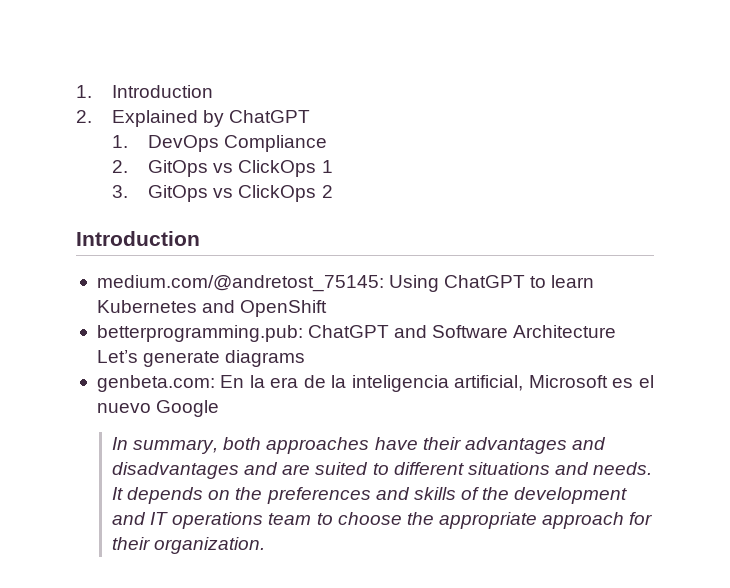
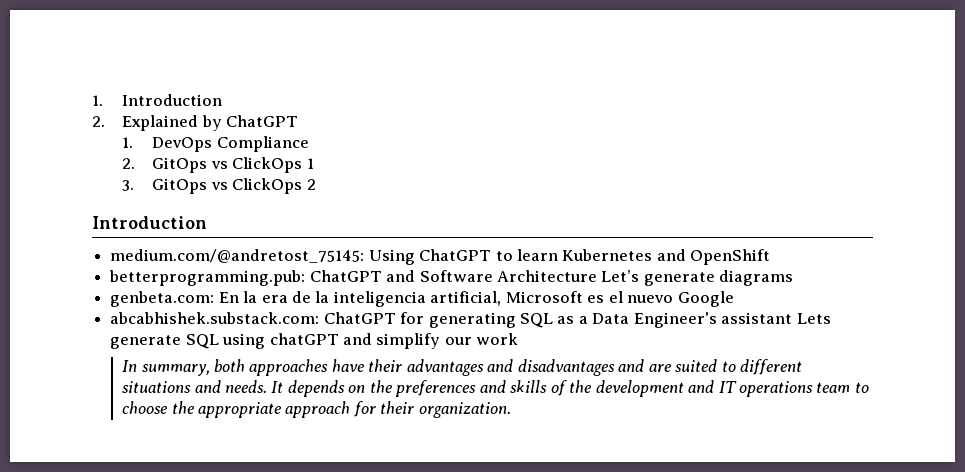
+ abcabhishek.substack.com: ChatGPT for generating SQL as a Data Engineer's assistant Lets generate SQL using chatGPT and simplify our work

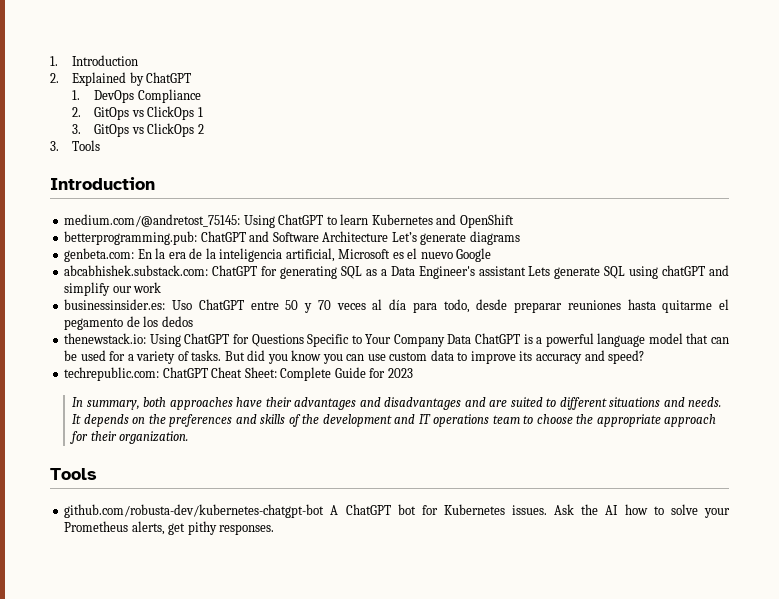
+ 3. Tools
+ businessinsider.es: Uso ChatGPT entre 50 y 70 veces al día para todo, desde preparar reuniones hasta quitarme el pegamento de los dedos
+ thenewstack.io: Using ChatGPT for Questions Specific to Your Company Data ChatGPT is a powerful language model that can be used for a variety of tasks. But did you know you can use custom data to improve its accuracy and speed?
+ techrepublic.com: ChatGPT Cheat Sheet: Complete Guide for 2023
  It depends on the preferences and skills of the development and IT operations team to choose the appropriate approach for their organization.
+ Tools
+ github.com/robusta-dev/kubernetes-chatgpt-bot A ChatGPT bot for Kubernetes issues. Ask the AI how to solve your Prometheus alerts, get pithy responses.

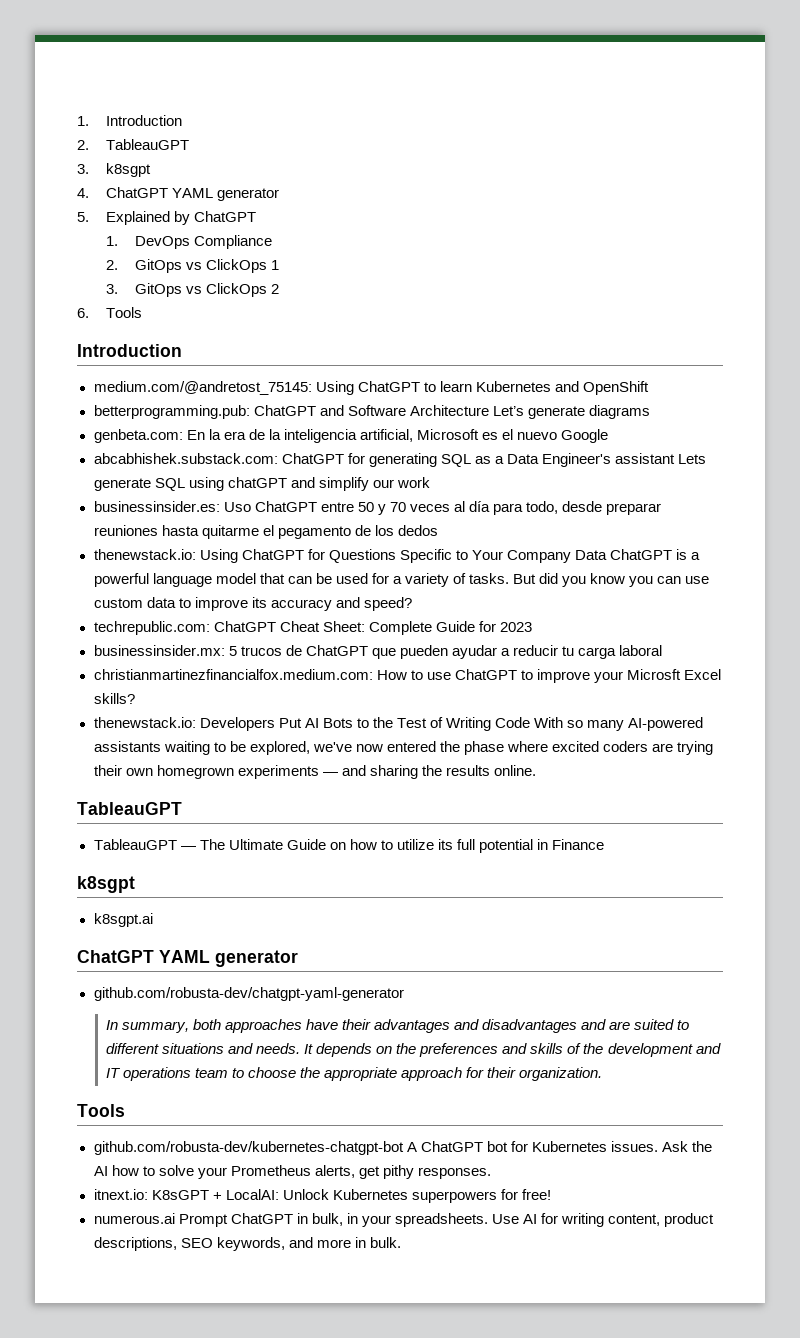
- 2. Explained by ChatGPT
+ 2. TableauGPT
+ 3. k8sgpt
+ 4. ChatGPT YAML generator
+ 5. Explained by ChatGPT
- 3. Tools
+ 6. Tools
+ businessinsider.mx: 5 trucos de ChatGPT que pueden ayudar a reducir tu carga laboral
+ christianmartinezfinancialfox.medium.com: How to use ChatGPT to improve your Microsft Excel skills?
+ thenewstack.io: Developers Put AI Bots to the Test of Writing Code With so many AI-powered assistants waiting to be explored, we've now entered the phase where excited coders are trying their own homegrown experiments — and sharing the results online.
+ TableauGPT
+ TableauGPT — The Ultimate Guide on how to utilize its full potential in Finance
+ k8sgpt
+ k8sgpt.ai
+ ChatGPT YAML generator
+ github.com/robusta-dev/chatgpt-yaml-generator
+ itnext.io: K8sGPT + LocalAI: Unlock Kubernetes superpowers for free!
+ numerous.ai Prompt ChatGPT in bulk, in your spreadsheets. Use AI for writing content, product descriptions, SEO keywords, and more in bulk.

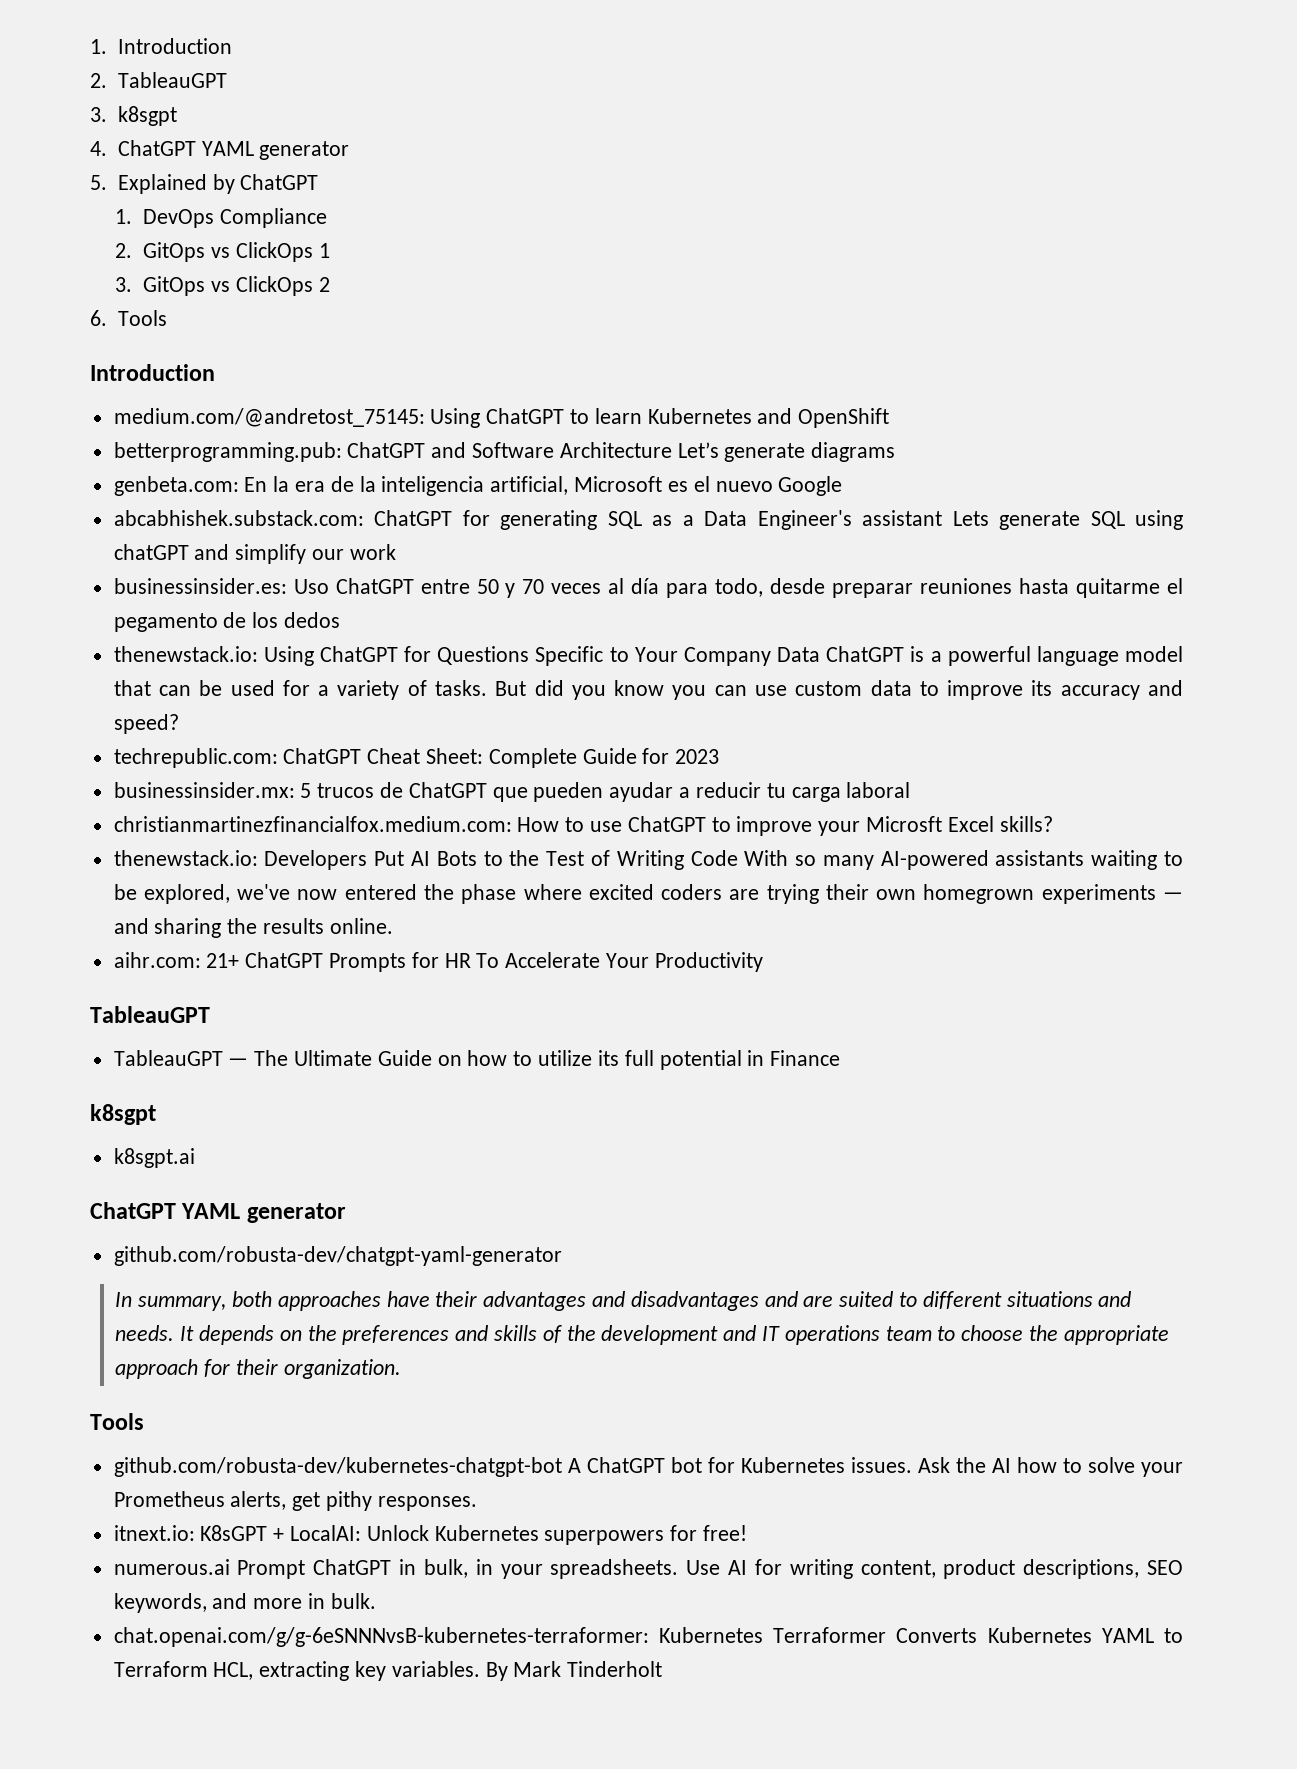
+ aihr.com: 21+ ChatGPT Prompts for HR To Accelerate Your Productivity
+ chat.openai.com/g/g-6eSNNNvsB-kubernetes-terraformer: Kubernetes Terraformer Converts Kubernetes YAML to Terraform HCL, extracting key variables. By Mark Tinderholt

